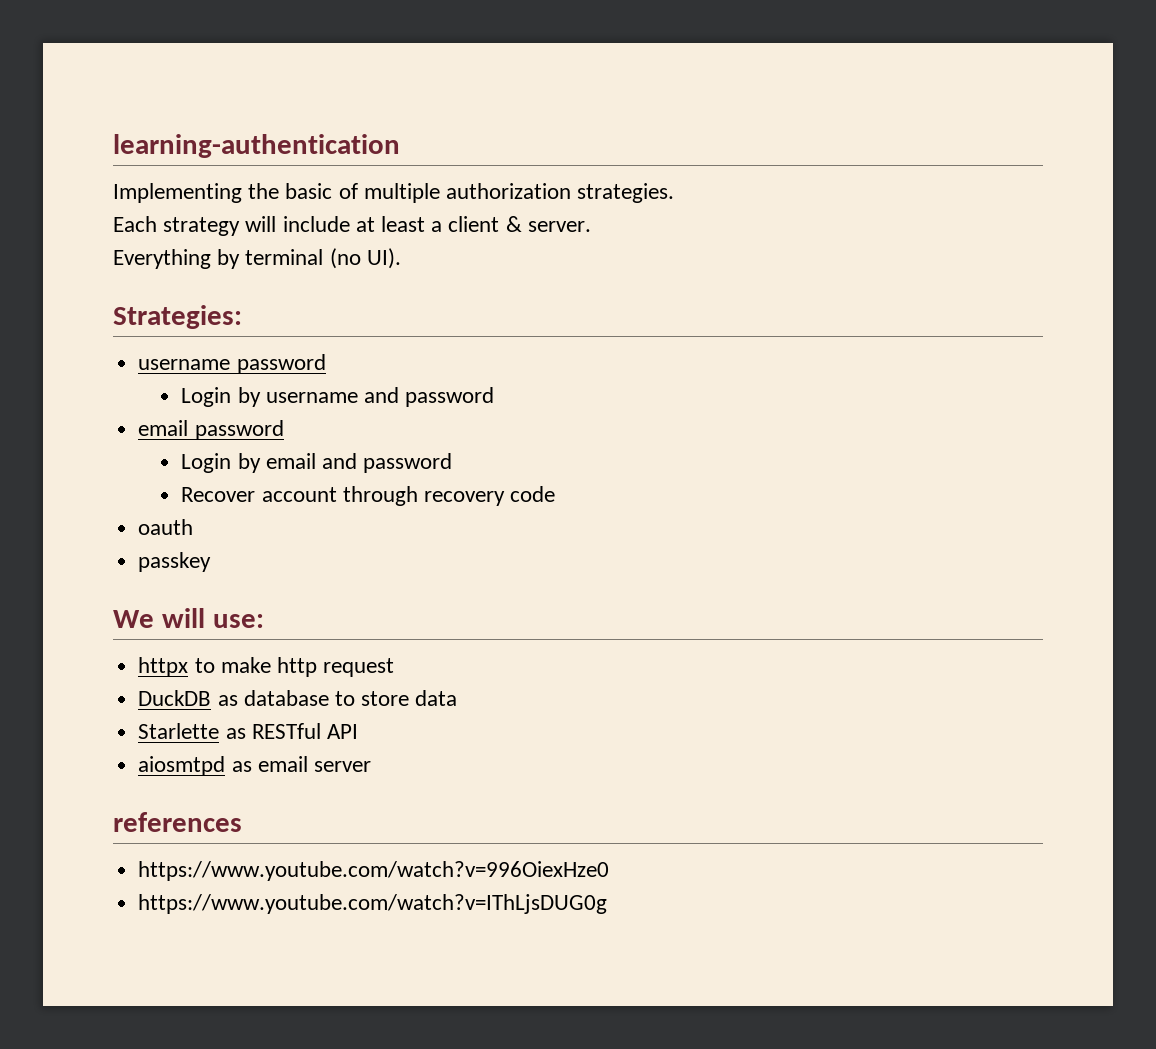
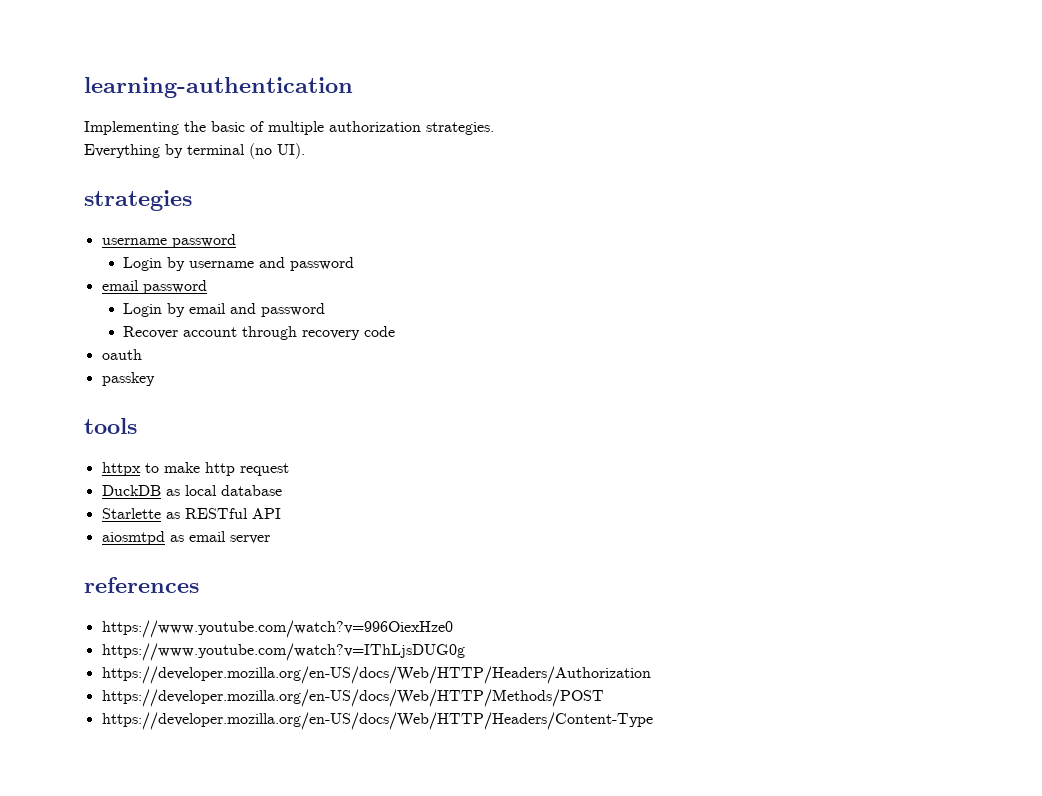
- Each strategy will include at least a client & server.
- Strategies:
+ strategies
- We will use:
+ tools
- DuckDB as database to store data
+ DuckDB as local database
+ https://developer.mozilla.org/en-US/docs/Web/HTTP/Headers/Authorization
+ https://developer.mozilla.org/en-US/docs/Web/HTTP/Methods/POST
+ https://developer.mozilla.org/en-US/docs/Web/HTTP/Headers/Content-Type

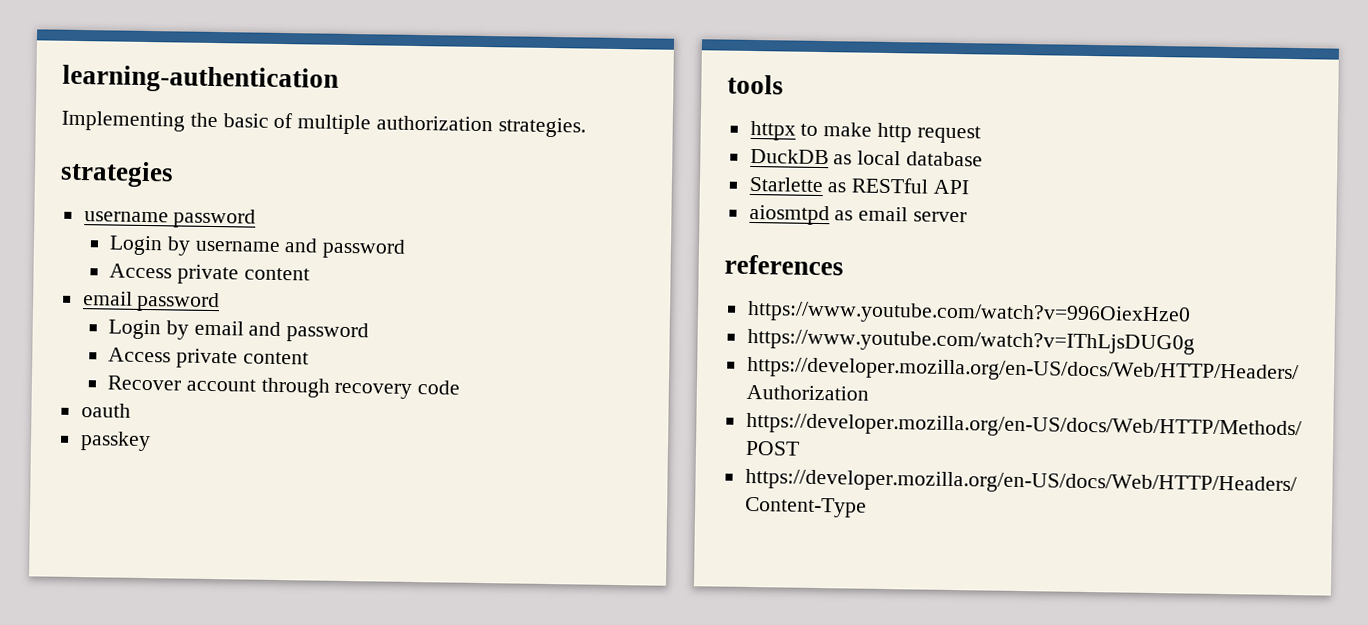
- Everything by terminal (no UI).
  Login by username and password
+ Access private content
  Login by email and password
+ Access private content

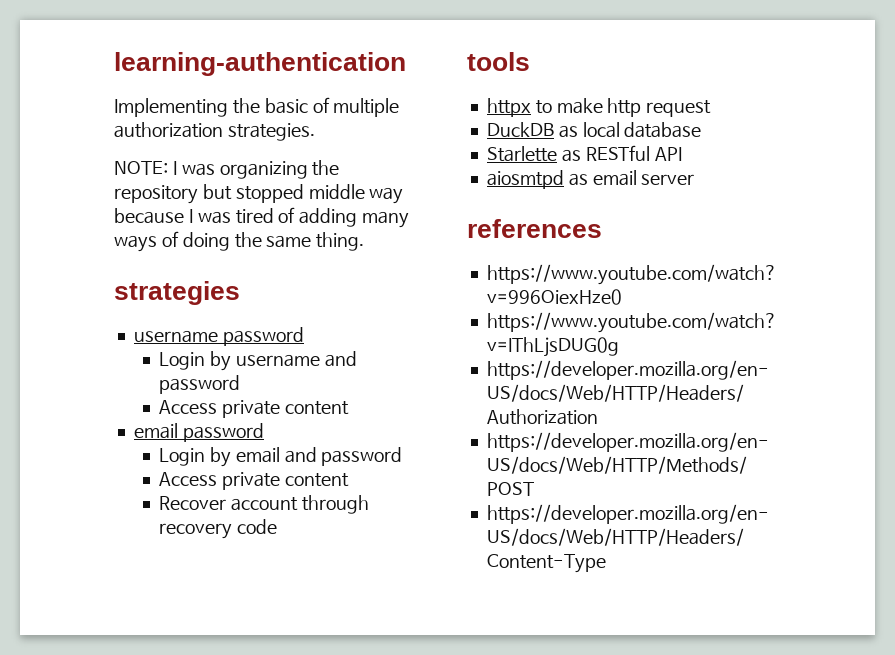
+ NOTE: I was organizing the repository but stopped middle way because I was tired of adding many ways of doing the same thing.
- oauth
- passkey

